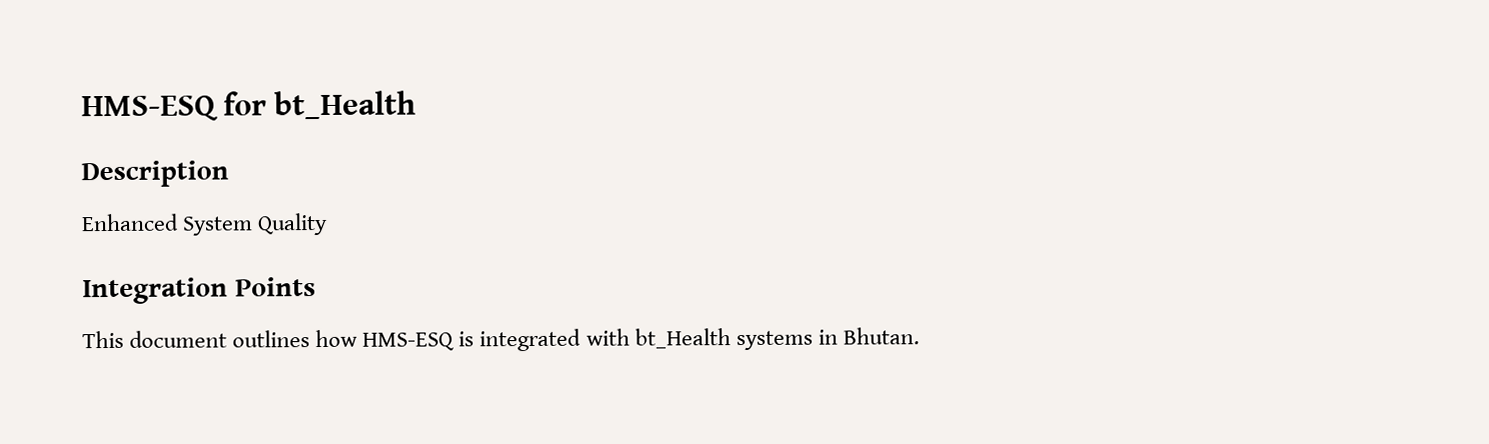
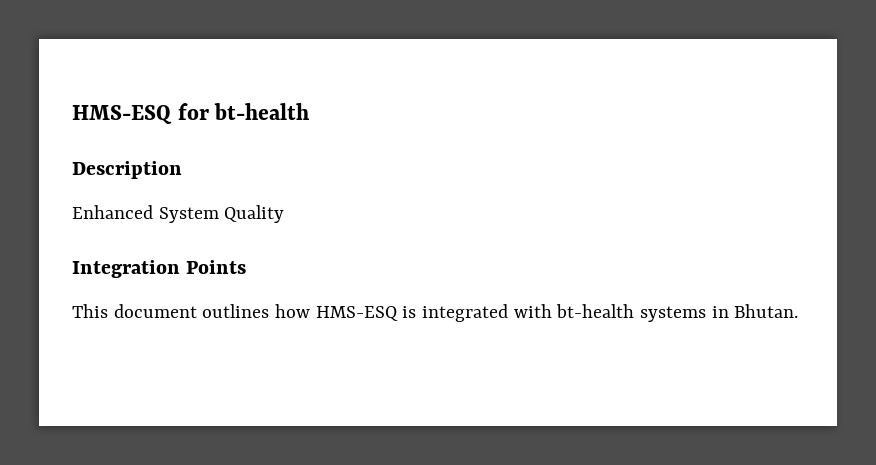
- HMS-ESQ for bt_Health
+ HMS-ESQ for bt-health
- This document outlines how HMS-ESQ is integrated with bt_Health systems in Bhutan.
+ This document outlines how HMS-ESQ is integrated with bt-health systems in Bhutan.

